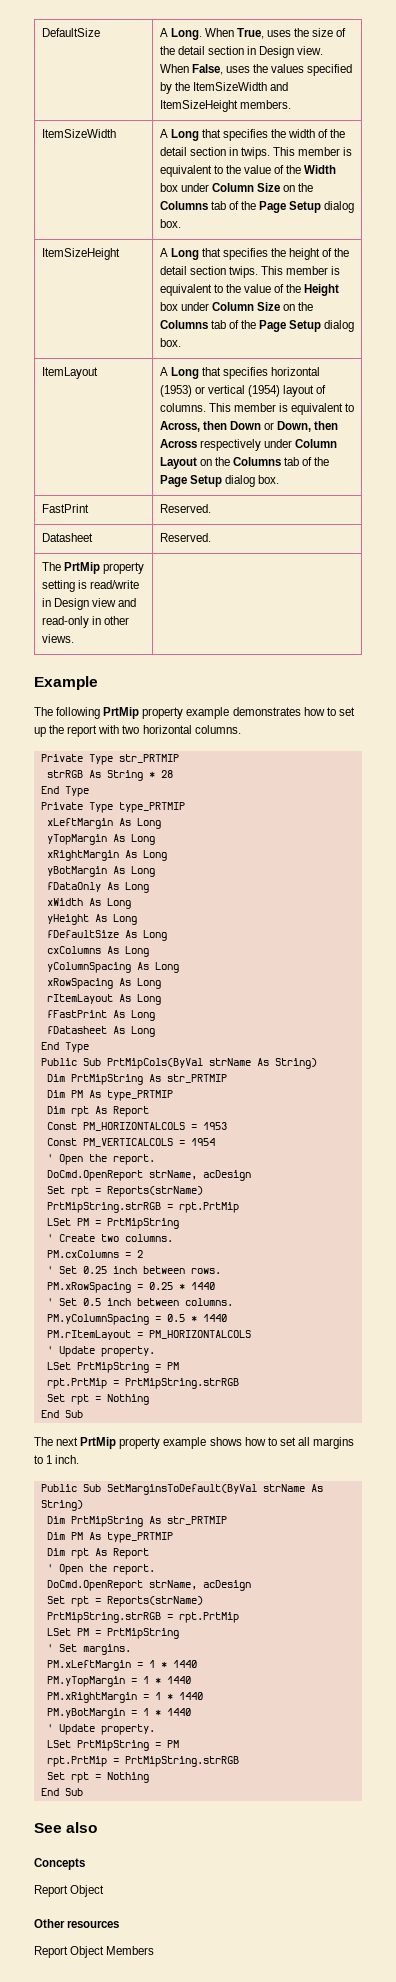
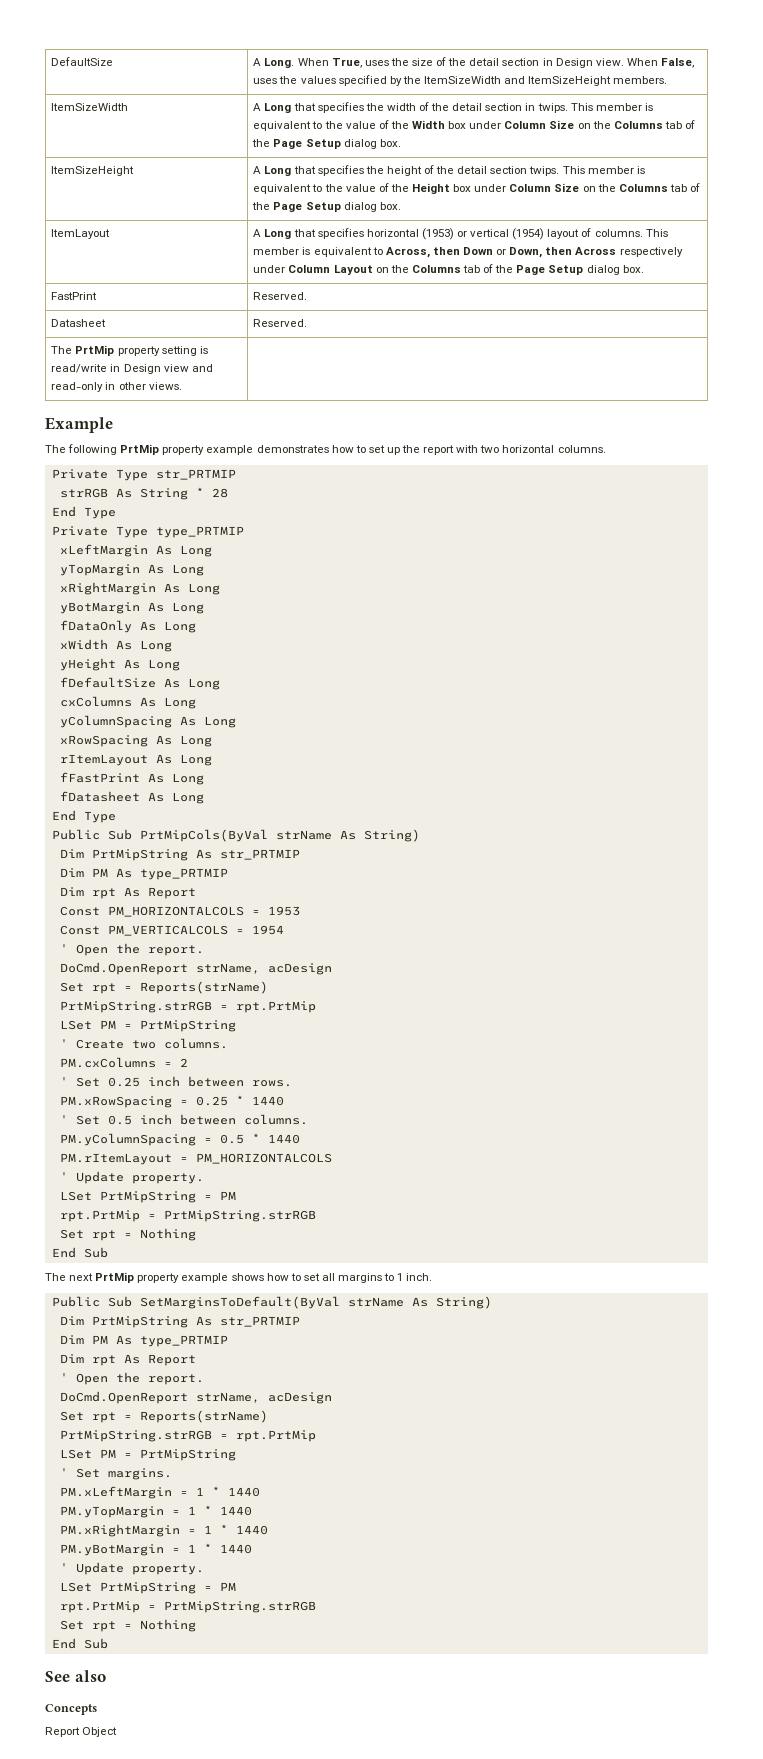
- Other resources
- Report Object Members

